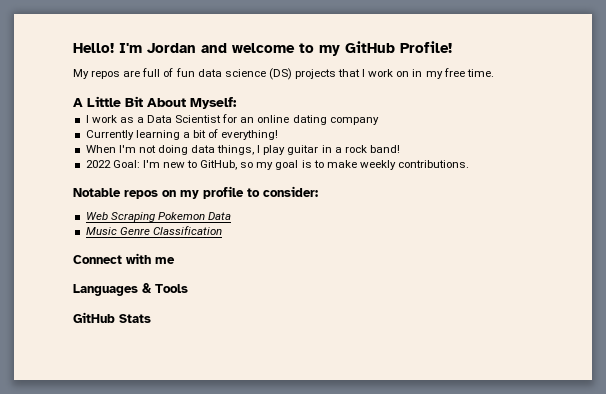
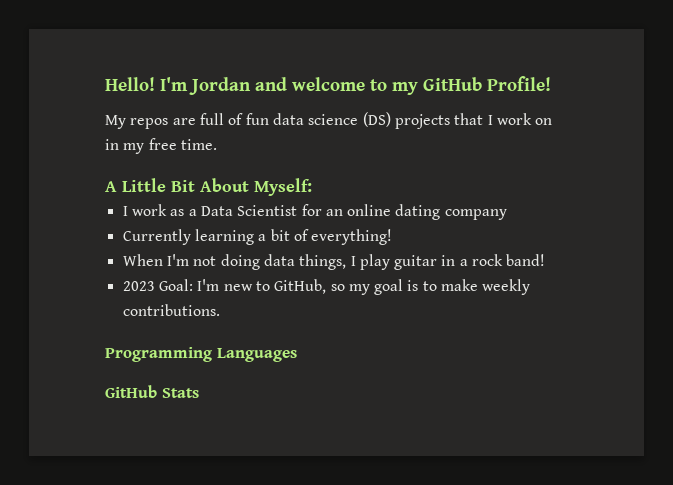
- 2022 Goal: I'm new to GitHub, so my goal is to make weekly contributions.
+ 2023 Goal: I'm new to GitHub, so my goal is to make weekly contributions.
- Notable repos on my profile to consider:
- Web Scraping Pokemon Data
- Music Genre Classification
- Connect with me
- Languages & Tools
+ Programming Languages

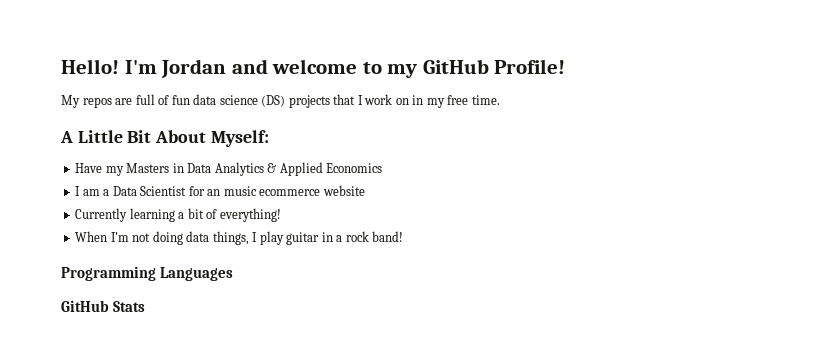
- I work as a Data Scientist for an online dating company
+ Have my Masters in Data Analytics & Applied Economics
+ I am a Data Scientist for an music ecommerce website
- 2023 Goal: I'm new to GitHub, so my goal is to make weekly contributions.

